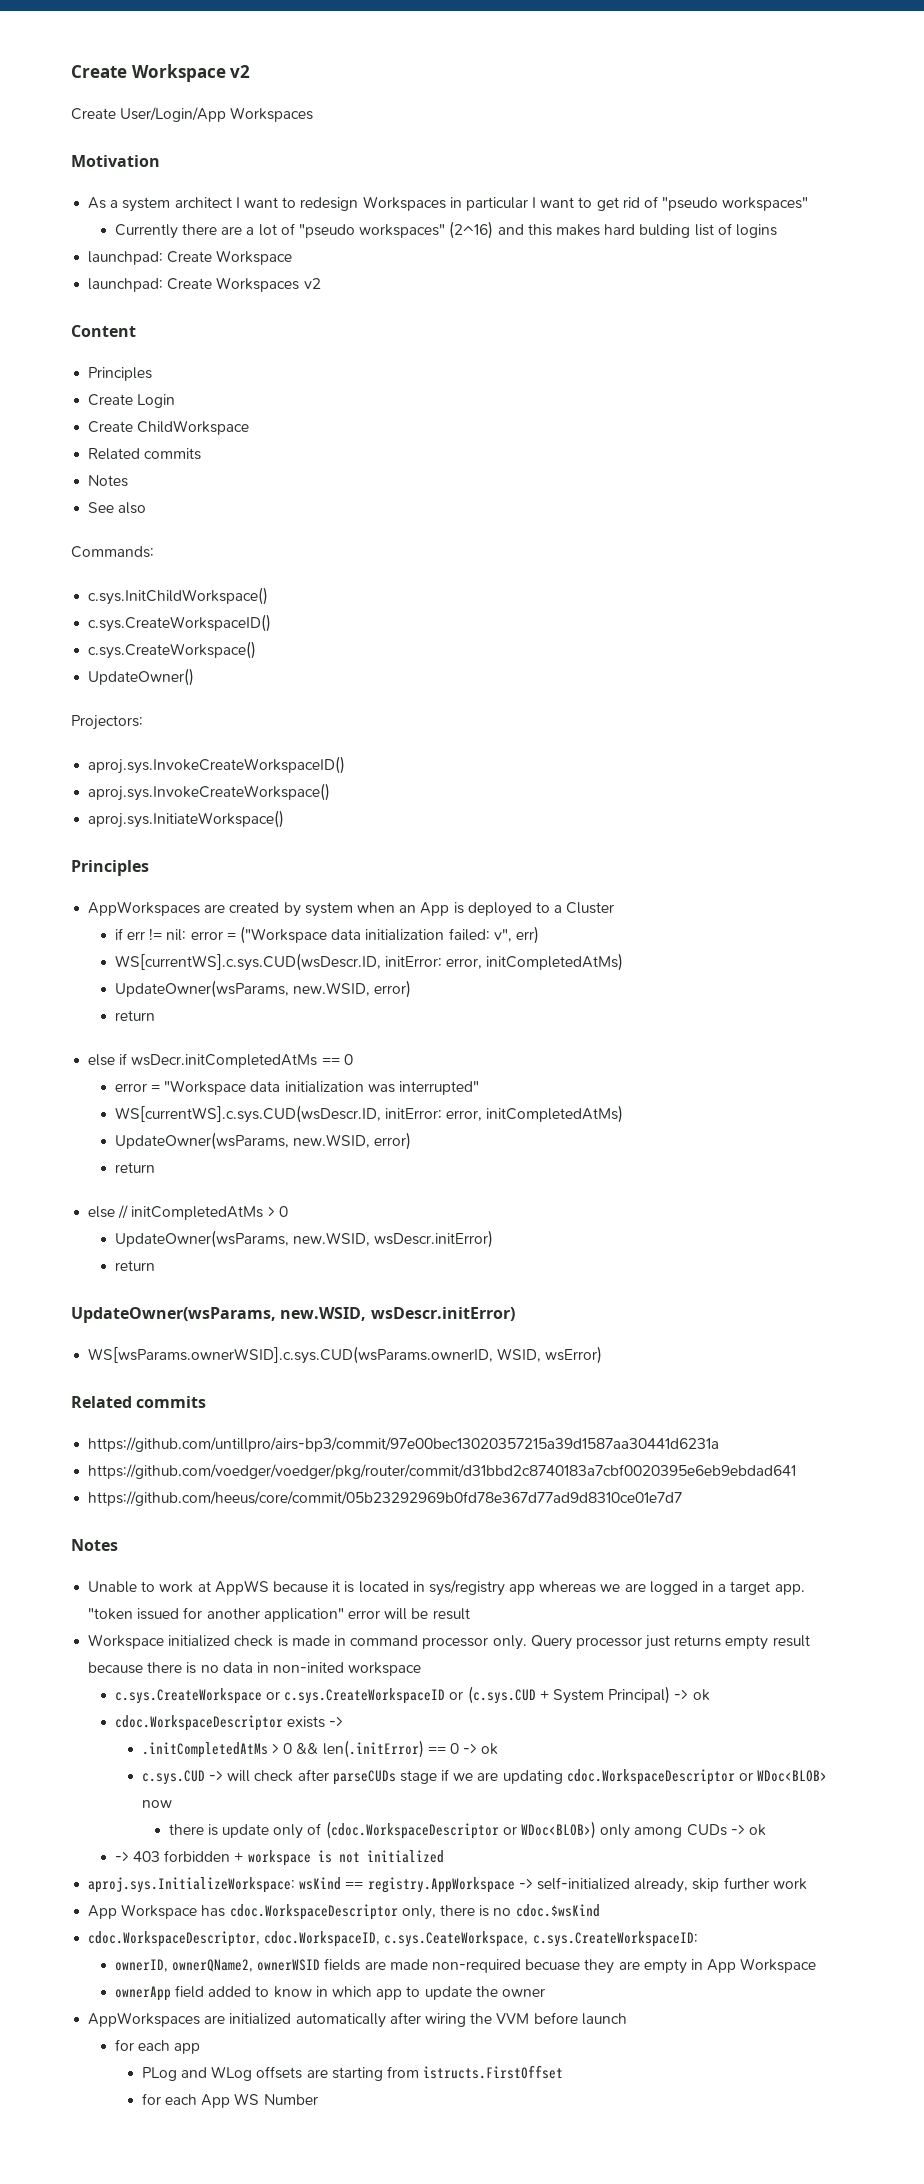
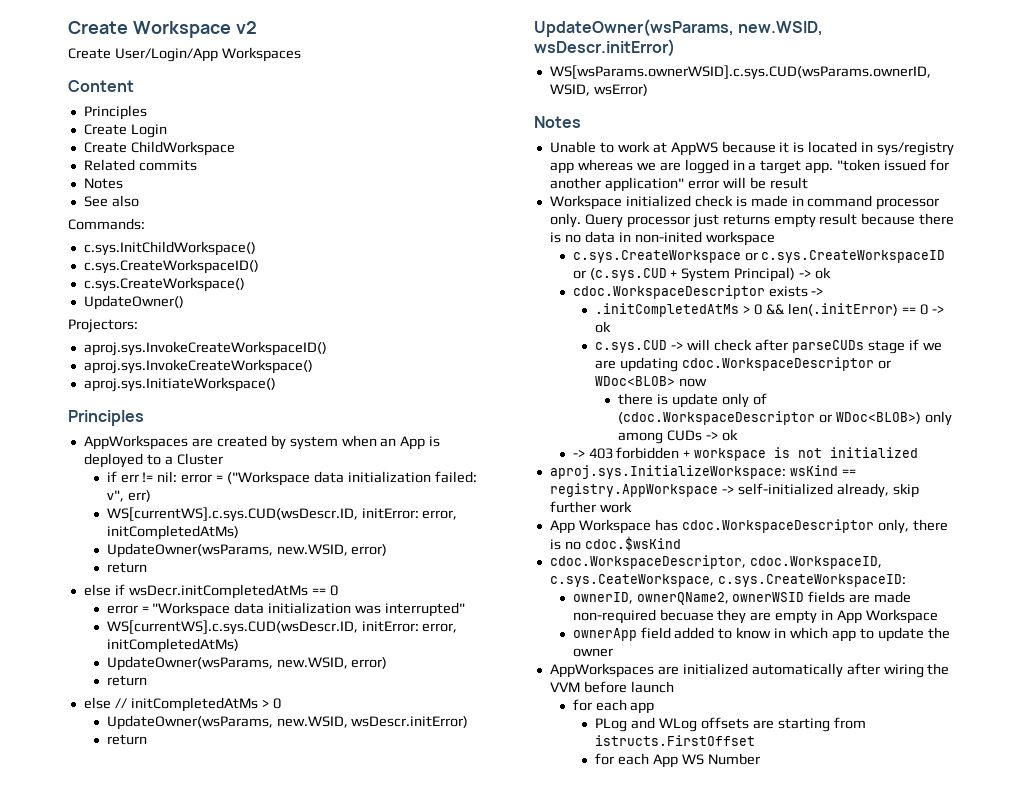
- Motivation
- As a system architect I want to redesign Workspaces in particular I want to get rid of "pseudo workspaces"
- Currently there are a lot of "pseudo workspaces" (2^16) and this makes hard bulding list of logins
- launchpad: Create Workspace
- launchpad: Create Workspaces v2
  WS[wsParams.ownerWSID].c.sys.CUD(wsParams.ownerID, WSID, wsError)
- Related commits
- https://github.com/untillpro/airs-bp3/commit/97e00bec13020357215a39d1587aa30441d6231a
- https://github.com/voedger/voedger/pkg/router/commit/d31bbd2c8740183a7cbf0020395e6eb9ebdad641
- https://github.com/heeus/core/commit/05b23292969b0fd78e367d77ad9d8310ce01e7d7

